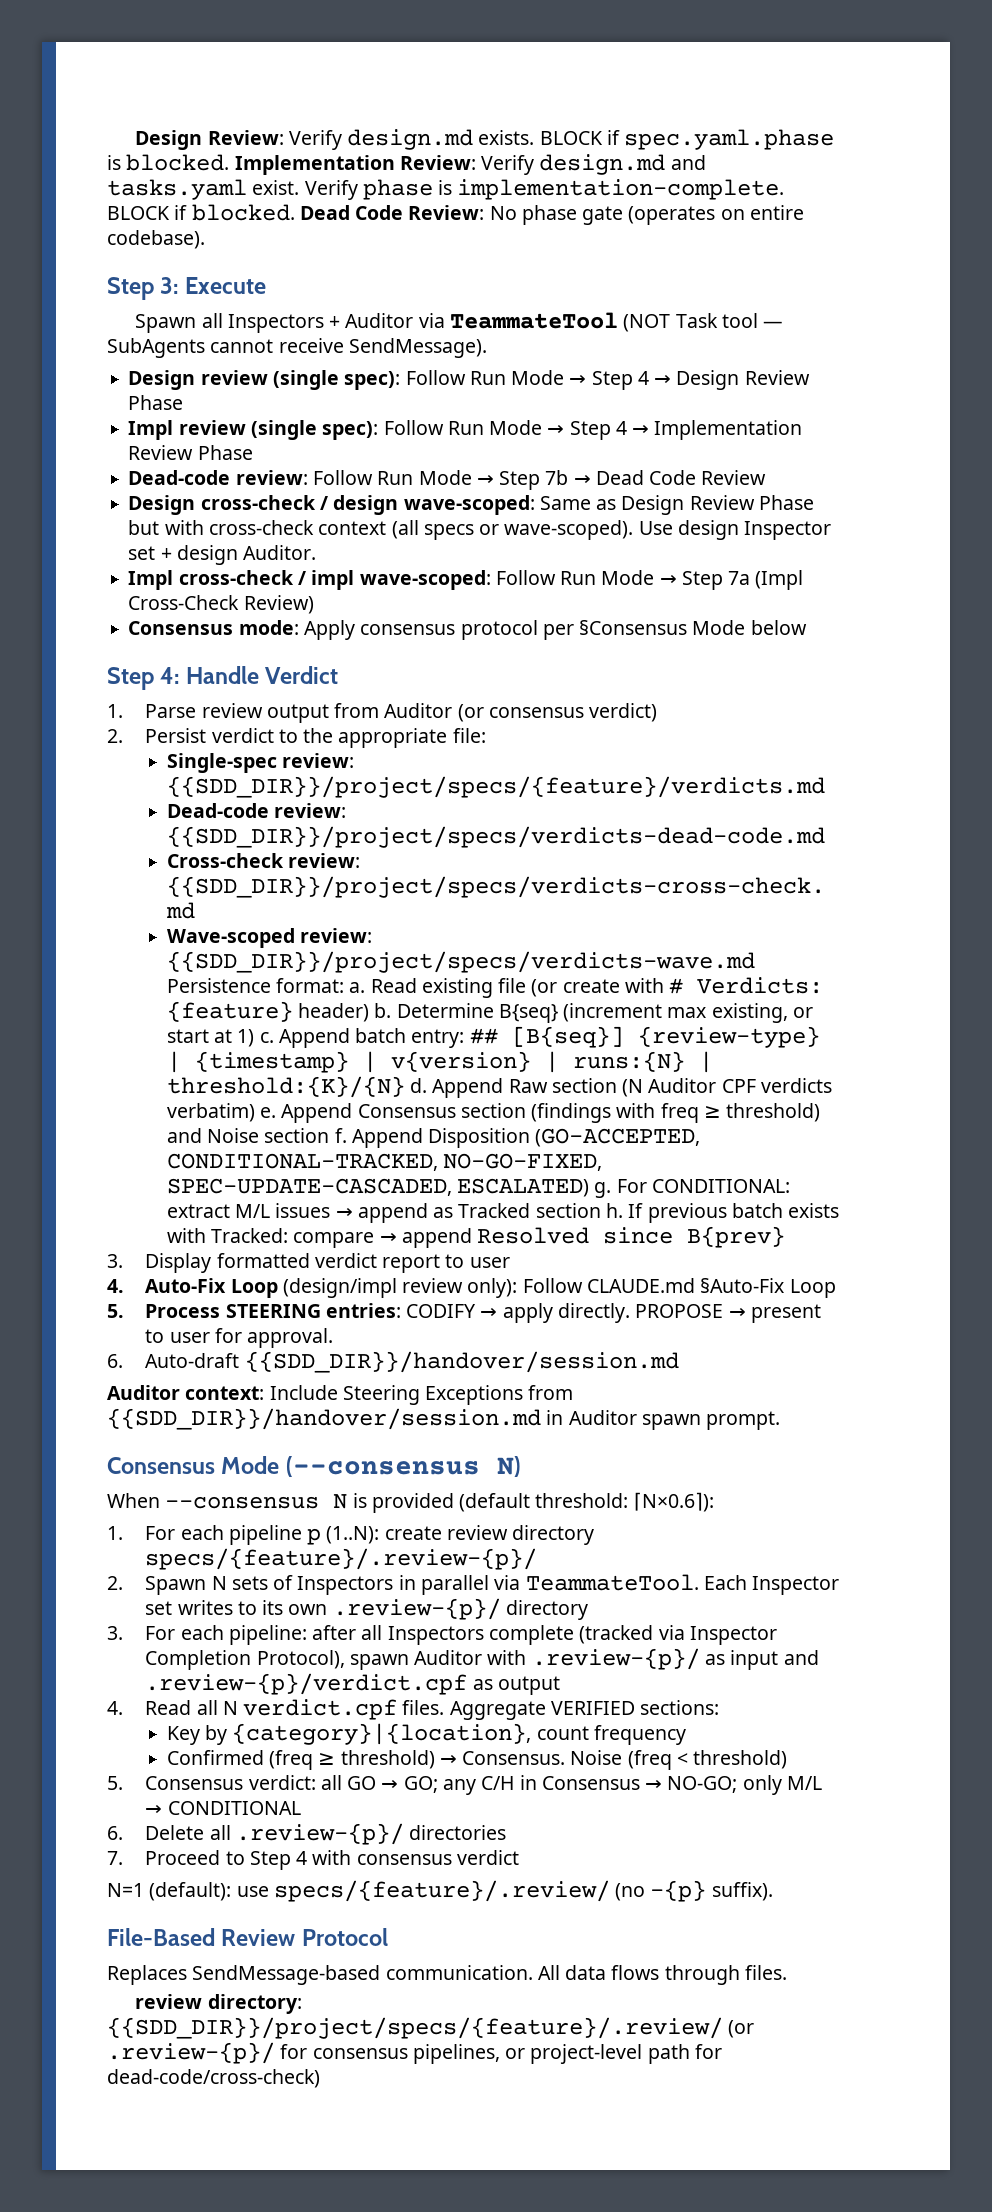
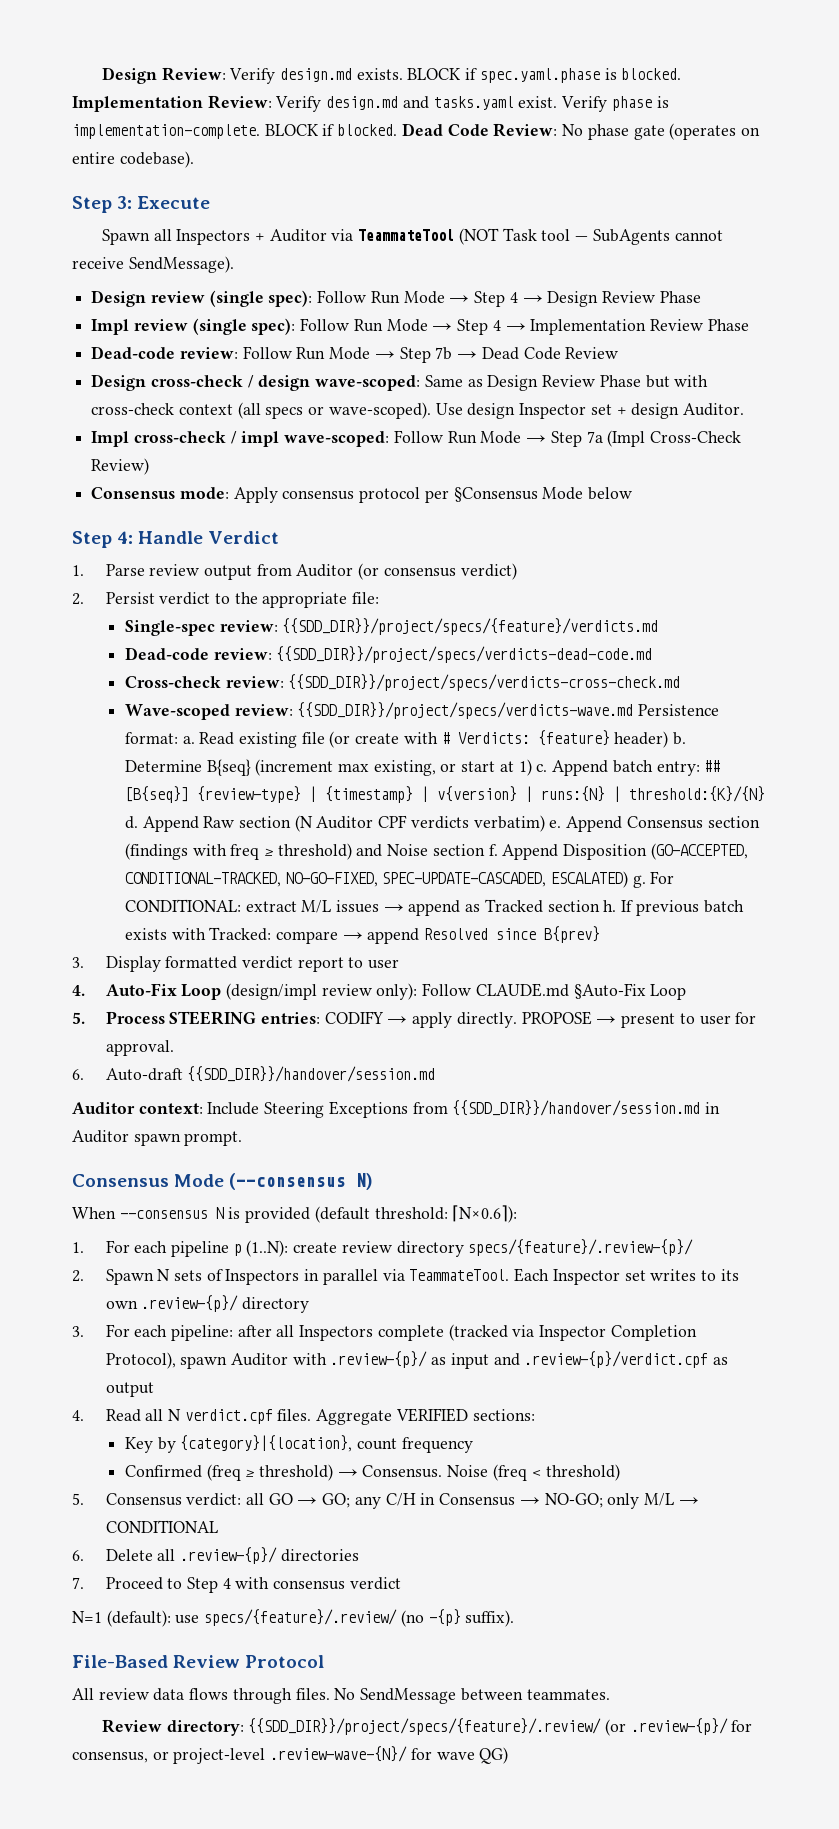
- Replaces SendMessage-based communication. All data flows through files.
- review directory: {{SDD_DIR}}/project/specs/{feature}/.review/ (or .review-{p}/ for consensus pipelines, or project-level path for dead-code/cross-check)
+ All review data flows through files. No SendMessage between teammates.
+ Review directory: {{SDD_DIR}}/project/specs/{feature}/.review/ (or .review-{p}/ for consensus, or project-level .review-wave-{N}/ for wave QG)

